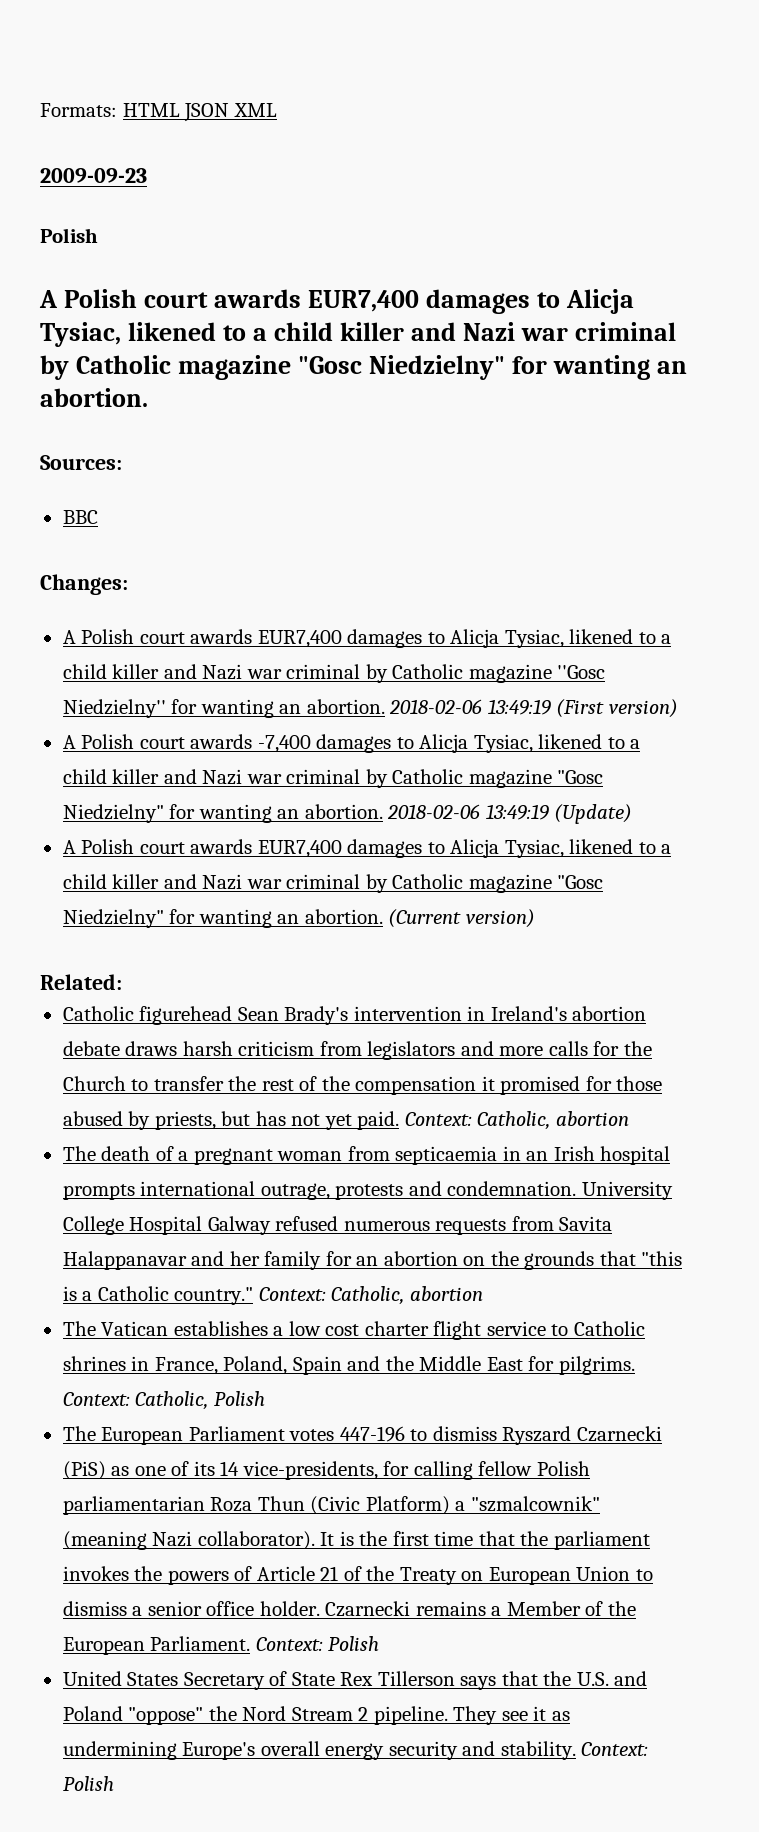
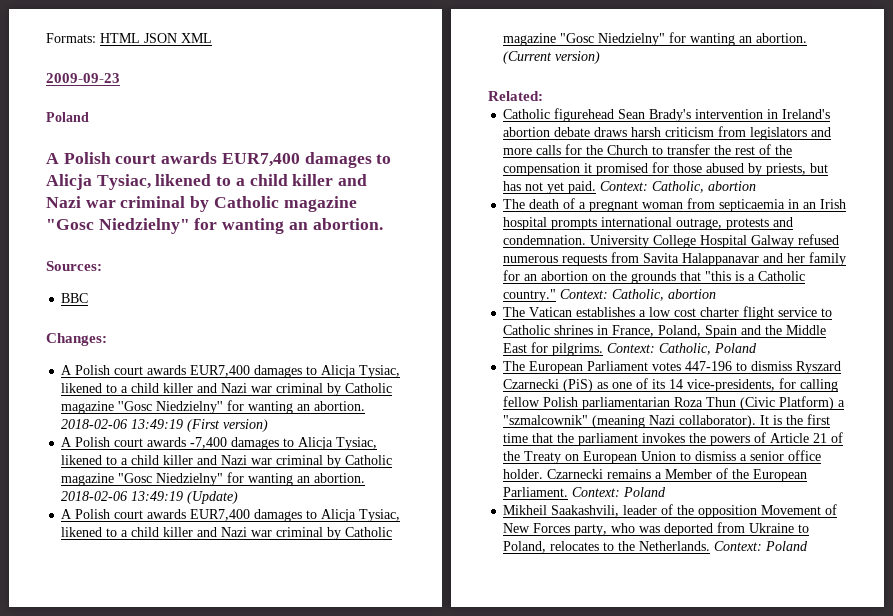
  2009-09-23
- Polish
+ Poland
- Context: Catholic, Polish
+ Context: Catholic, Poland
- Czarnecki remains a Member of the European Parliament. Context: Polish
- United States Secretary of State Rex Tillerson says that the U.S. and Poland "oppose" the Nord Stream 2 pipeline. They see it as undermining Europe's overall energy security and stability. Context: Polish
+ Czarnecki remains a Member of the European Parliament. Context: Poland
+ Mikheil Saakashvili, leader of the opposition Movement of New Forces party, who was deported from Ukraine to Poland, relocates to the Netherlands. Context: Poland

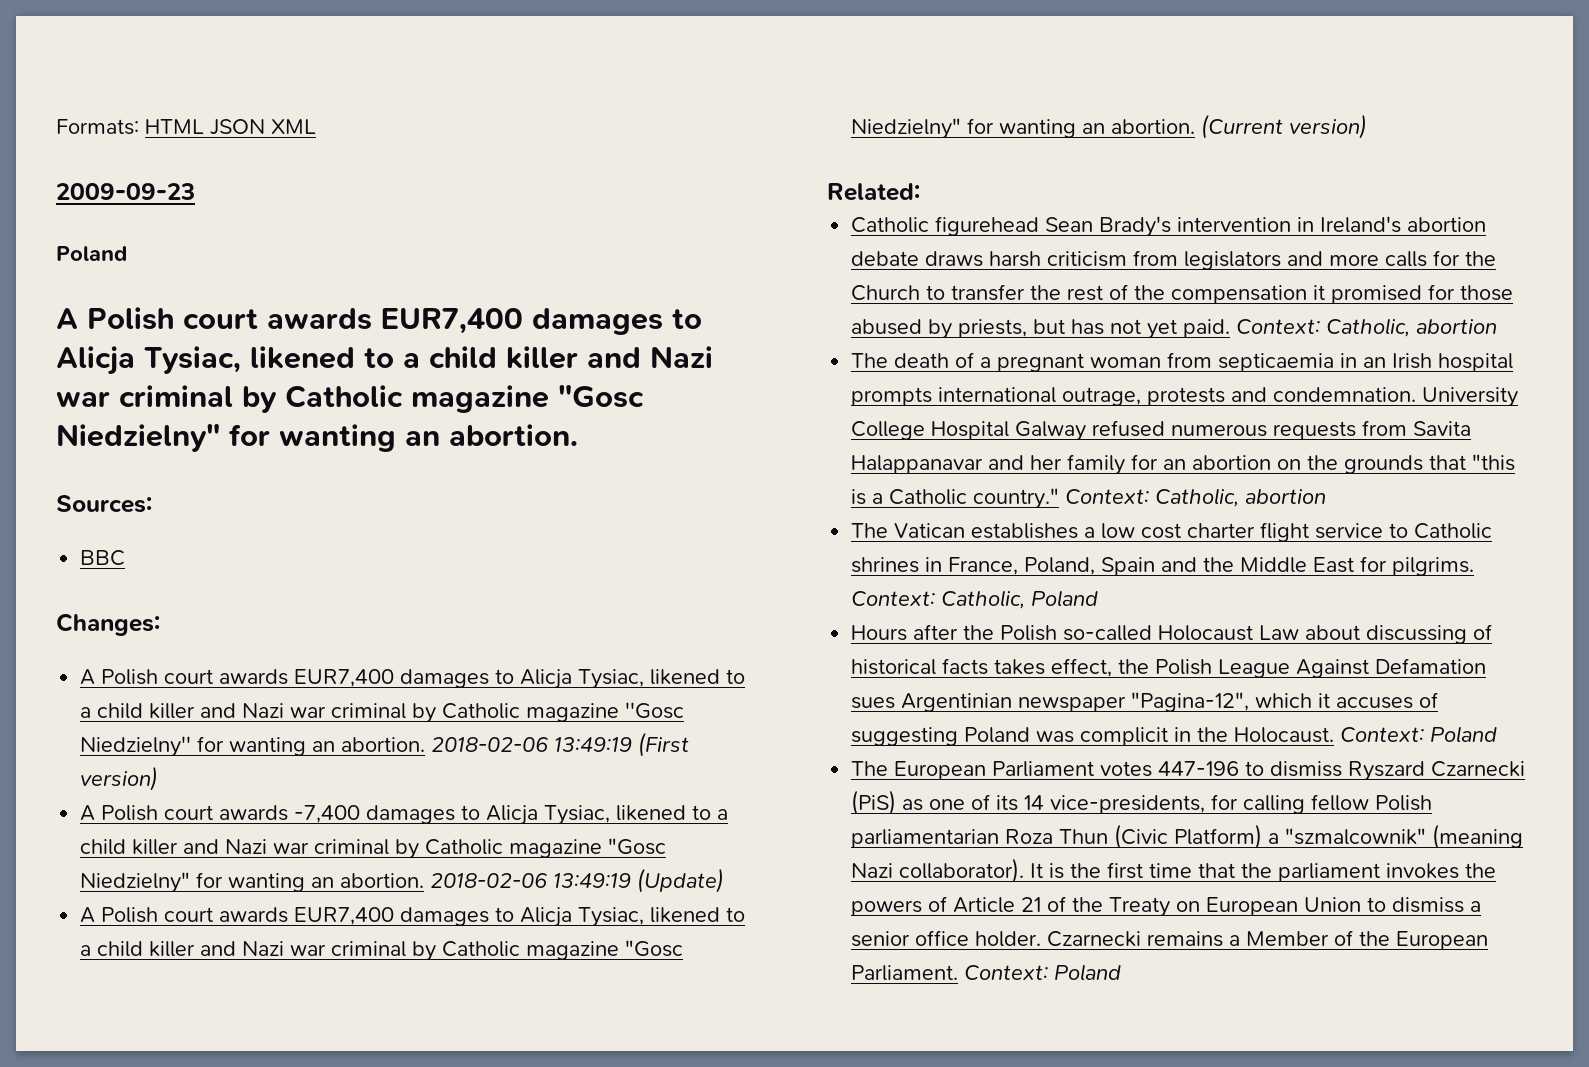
+ Hours after the Polish so-called Holocaust Law about discussing of historical facts takes effect, the Polish League Against Defamation sues Argentinian newspaper "Pagina-12", which it accuses of suggesting Poland was complicit in the Holocaust. Context: Poland
- Mikheil Saakashvili, leader of the opposition Movement of New Forces party, who was deported from Ukraine to Poland, relocates to the Netherlands. Context: Poland

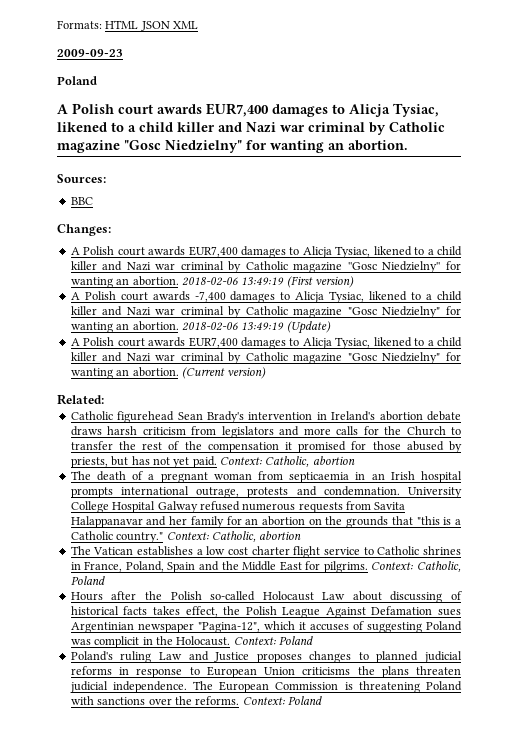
- The European Parliament votes 447-196 to dismiss Ryszard Czarnecki (PiS) as one of its 14 vice-presidents, for calling fellow Polish parliamentarian Roza Thun (Civic Platform) a "szmalcownik" (meaning Nazi collaborator). It is the first time that the parliament invokes the powers of Article 21 of the Treaty on European Union to dismiss a senior office holder. Czarnecki remains a Member of the European Parliament.
+ Poland's ruling Law and Justice proposes changes to planned judicial reforms in response to European Union criticisms the plans threaten judicial independence. The European Commission is threatening Poland with sanctions over the reforms.

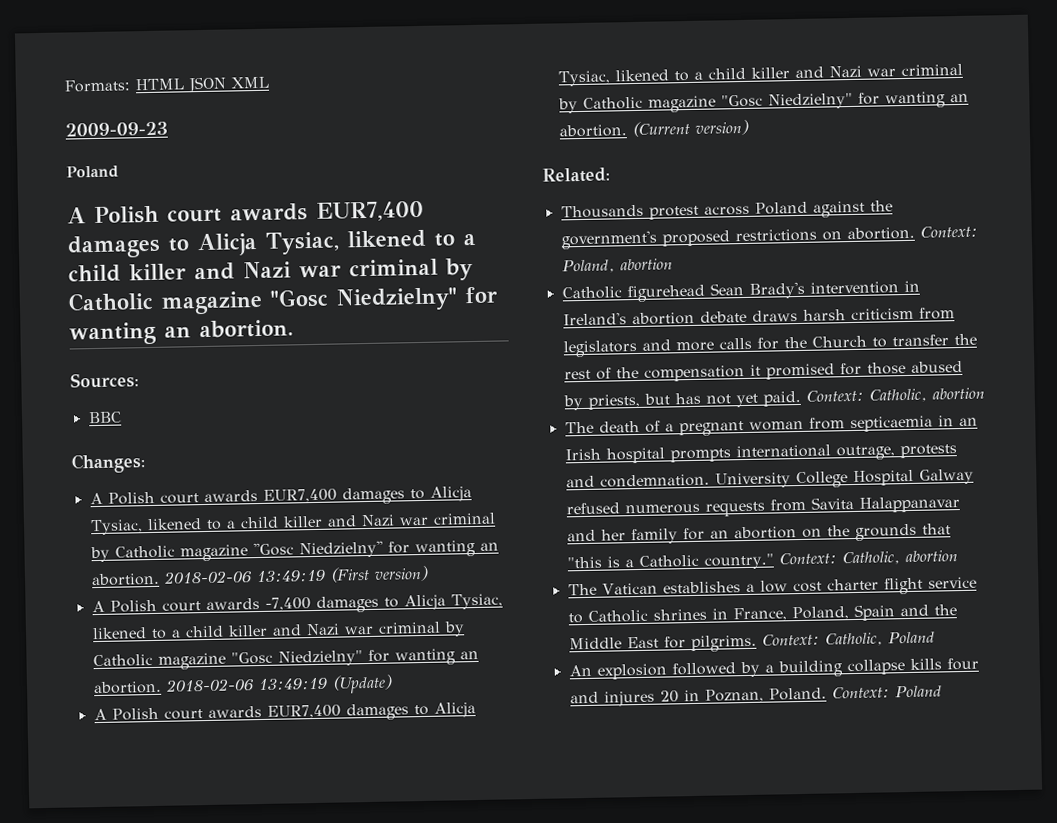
+ Thousands protest across Poland against the government's proposed restrictions on abortion. Context: Poland, abortion
- Hours after the Polish so-called Holocaust Law about discussing of historical facts takes effect, the Polish League Against Defamation sues Argentinian newspaper "Pagina-12", which it accuses of suggesting Poland was complicit in the Holocaust. Context: Poland
- Poland's ruling Law and Justice proposes changes to planned judicial reforms in response to European Union criticisms the plans threaten judicial independence. The European Commission is threatening Poland with sanctions over the reforms.
+ An explosion followed by a building collapse kills four and injures 20 in Poznan, Poland.

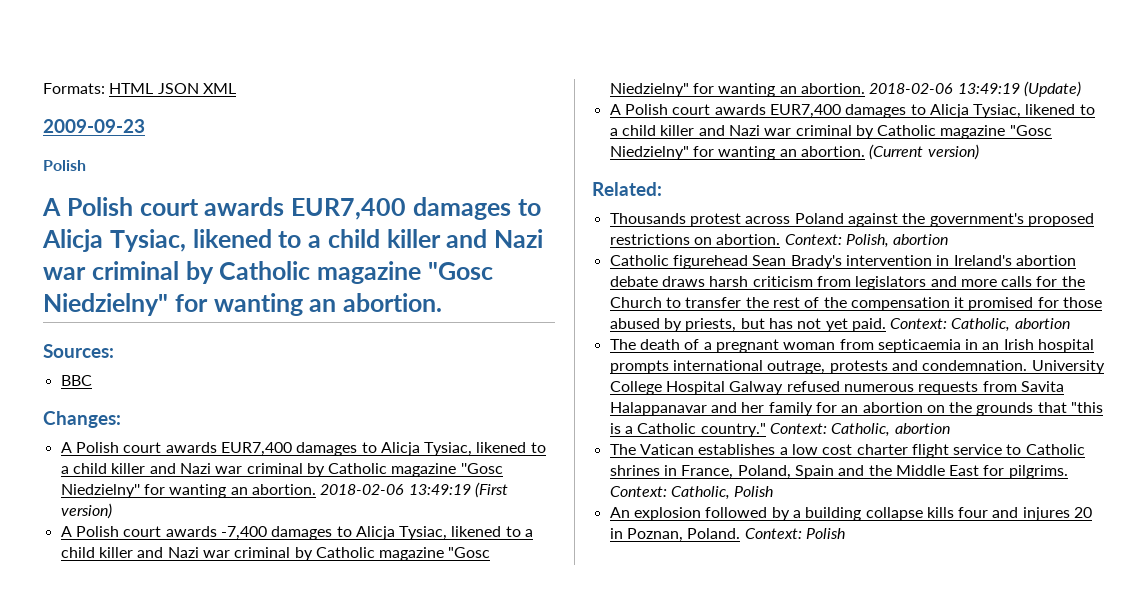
  2009-09-23
- Poland
+ Polish
- Context: Poland, abortion
+ Context: Polish, abortion
- Context: Catholic, Poland
+ Context: Catholic, Polish
- Context: Poland
+ Context: Polish

